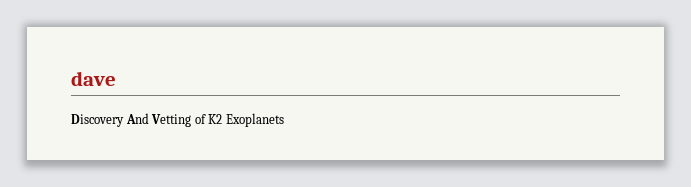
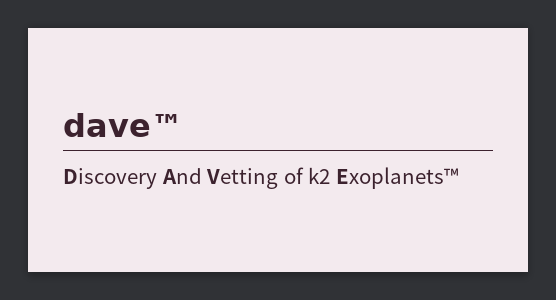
- dave
+ dave™
- Discovery And Vetting of K2 Exoplanets
+ Discovery And Vetting of k2 Exoplanets™

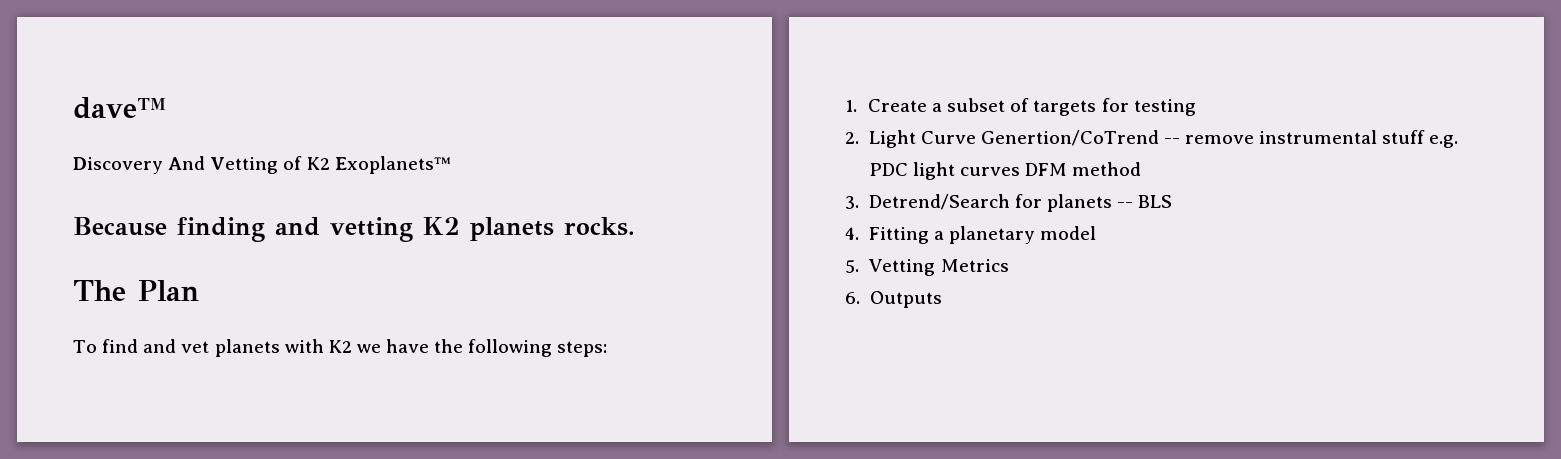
- Discovery And Vetting of k2 Exoplanets™
+ Discovery And Vetting of K2 Exoplanets™
+ Because finding and vetting K2 planets rocks.
+ The Plan
+ To find and vet planets with K2 we have the following steps:
+ 1. Create a subset of targets for testing
+ 2. Light Curve Genertion/CoTrend -- remove instrumental stuff e.g. PDC light curves DFM method
+ 3. Detrend/Search for planets -- BLS
+ 4. Fitting a planetary model
+ 5. Vetting Metrics
+ 6. Outputs

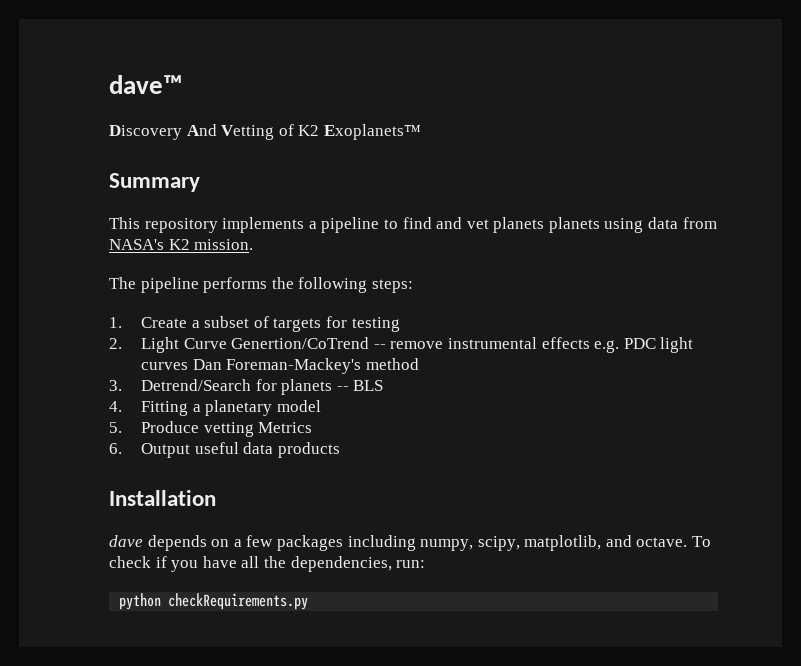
- Because finding and vetting K2 planets rocks.
- The Plan
- To find and vet planets with K2 we have the following steps:
+ Summary
+ This repository implements a pipeline to find and vet planets planets using data from NASA's K2 mission.
+ The pipeline performs the following steps:
- 2. Light Curve Genertion/CoTrend -- remove instrumental stuff e.g. PDC light curves DFM method
+ 2. Light Curve Genertion/CoTrend -- remove instrumental effects e.g. PDC light curves Dan Foreman-Mackey's method
- 5. Vetting Metrics
+ 5. Produce vetting Metrics
- 6. Outputs
+ 6. Output useful data products
+ Installation
+ dave depends on a few packages including numpy, scipy, matplotlib, and octave. To check if you have all the dependencies, run:
+ python checkRequirements.py

